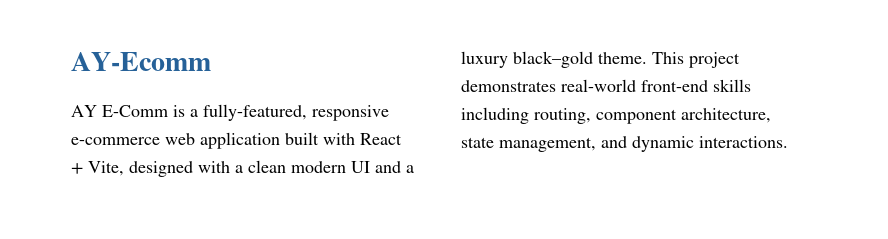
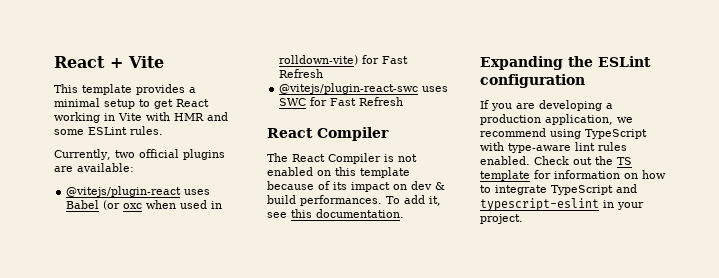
- AY-Ecomm
- AY E-Comm is a fully-featured, responsive e-commerce web application built with React + Vite, designed with a clean modern UI and a luxury black–gold theme. This project demonstrates real-world front-end skills including routing, component architecture, state management, and dynamic interactions.
+ React + Vite
+ This template provides a minimal setup to get React working in Vite with HMR and some ESLint rules.
+ Currently, two official plugins are available:
+ @vitejs/plugin-react uses Babel (or oxc when used in rolldown-vite) for Fast Refresh
+ @vitejs/plugin-react-swc uses SWC for Fast Refresh
+ React Compiler
+ The React Compiler is not enabled on this template because of its impact on dev & build performances. To add it, see this documentation.
+ Expanding the ESLint configuration
+ If you are developing a production application, we recommend using TypeScript with type-aware lint rules enabled. Check out the TS template for information on how to integrate TypeScript and typescript-eslint in your project.

